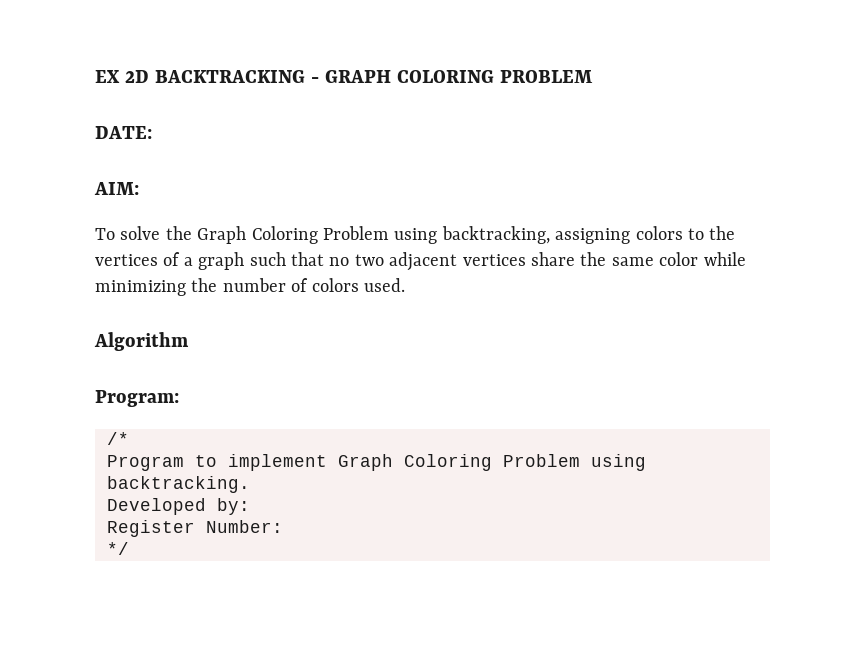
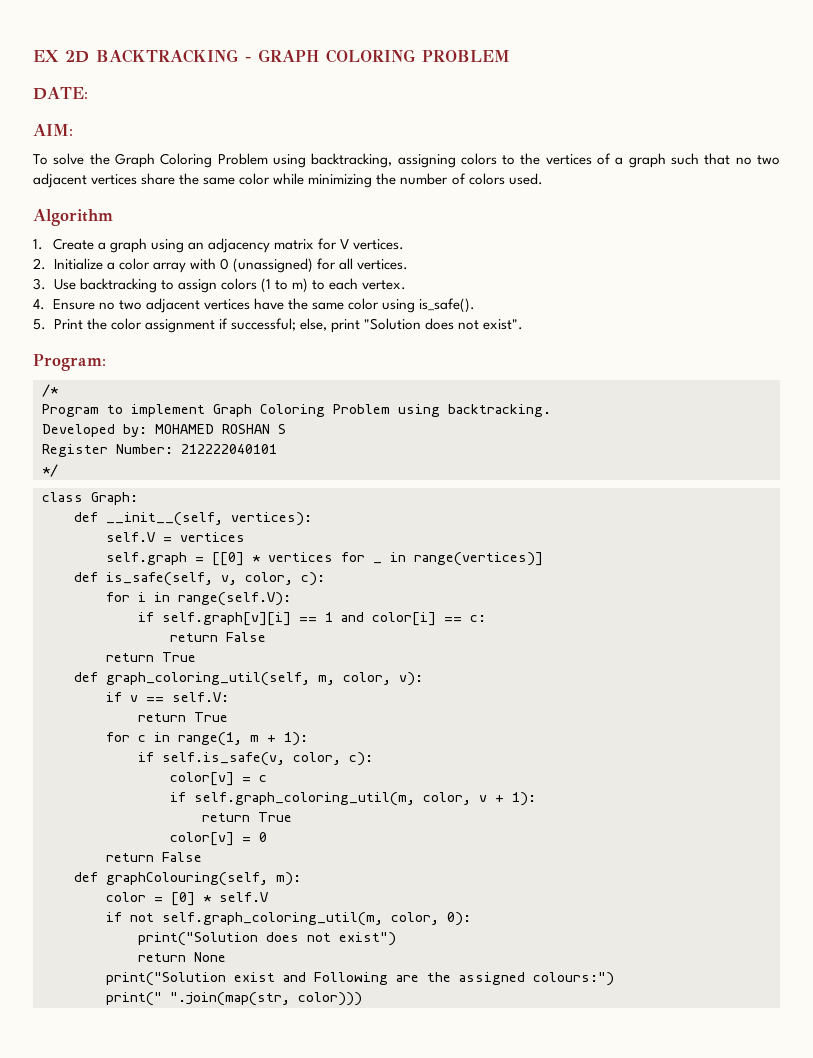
+ 1. Create a graph using an adjacency matrix for V vertices.
+ 2. Initialize a color array with 0 (unassigned) for all vertices.
+ 3. Use backtracking to assign colors (1 to m) to each vertex.
+ 4. Ensure no two adjacent vertices have the same color using is_safe().
+ 5. Print the color assignment if successful; else, print "Solution does not exist".
- Developed by:
+ Developed by: MOHAMED ROSHAN S
- Register Number:
+ Register Number: 212222040101
+ class Graph:
+ def __init__(self, vertices):
+ self.V = vertices
+ self.graph = [[0] * vertices for _ in range(vertices)]
+ def is_safe(self, v, color, c):
+ for i in range(self.V):
+ if self.graph[v][i] == 1 and color[i] == c:
+ return False
+ return True
+ def graph_coloring_util(self, m, color, v):
+ if v == self.V:
+ return True
+ for c in range(1, m + 1):
+ if self.is_safe(v, color, c):
+ color[v] = c
+ if self.graph_coloring_util(m, color, v + 1):
+ return True
+ color[v] = 0
+ return False
+ def graphColouring(self, m):
+ color = [0] * self.V
+ if not self.graph_coloring_util(m, color, 0):
+ print("Solution does not exist")
+ return None
+ print("Solution exist and Following are the assigned colours:")
+ print(" ".join(map(str, color)))

